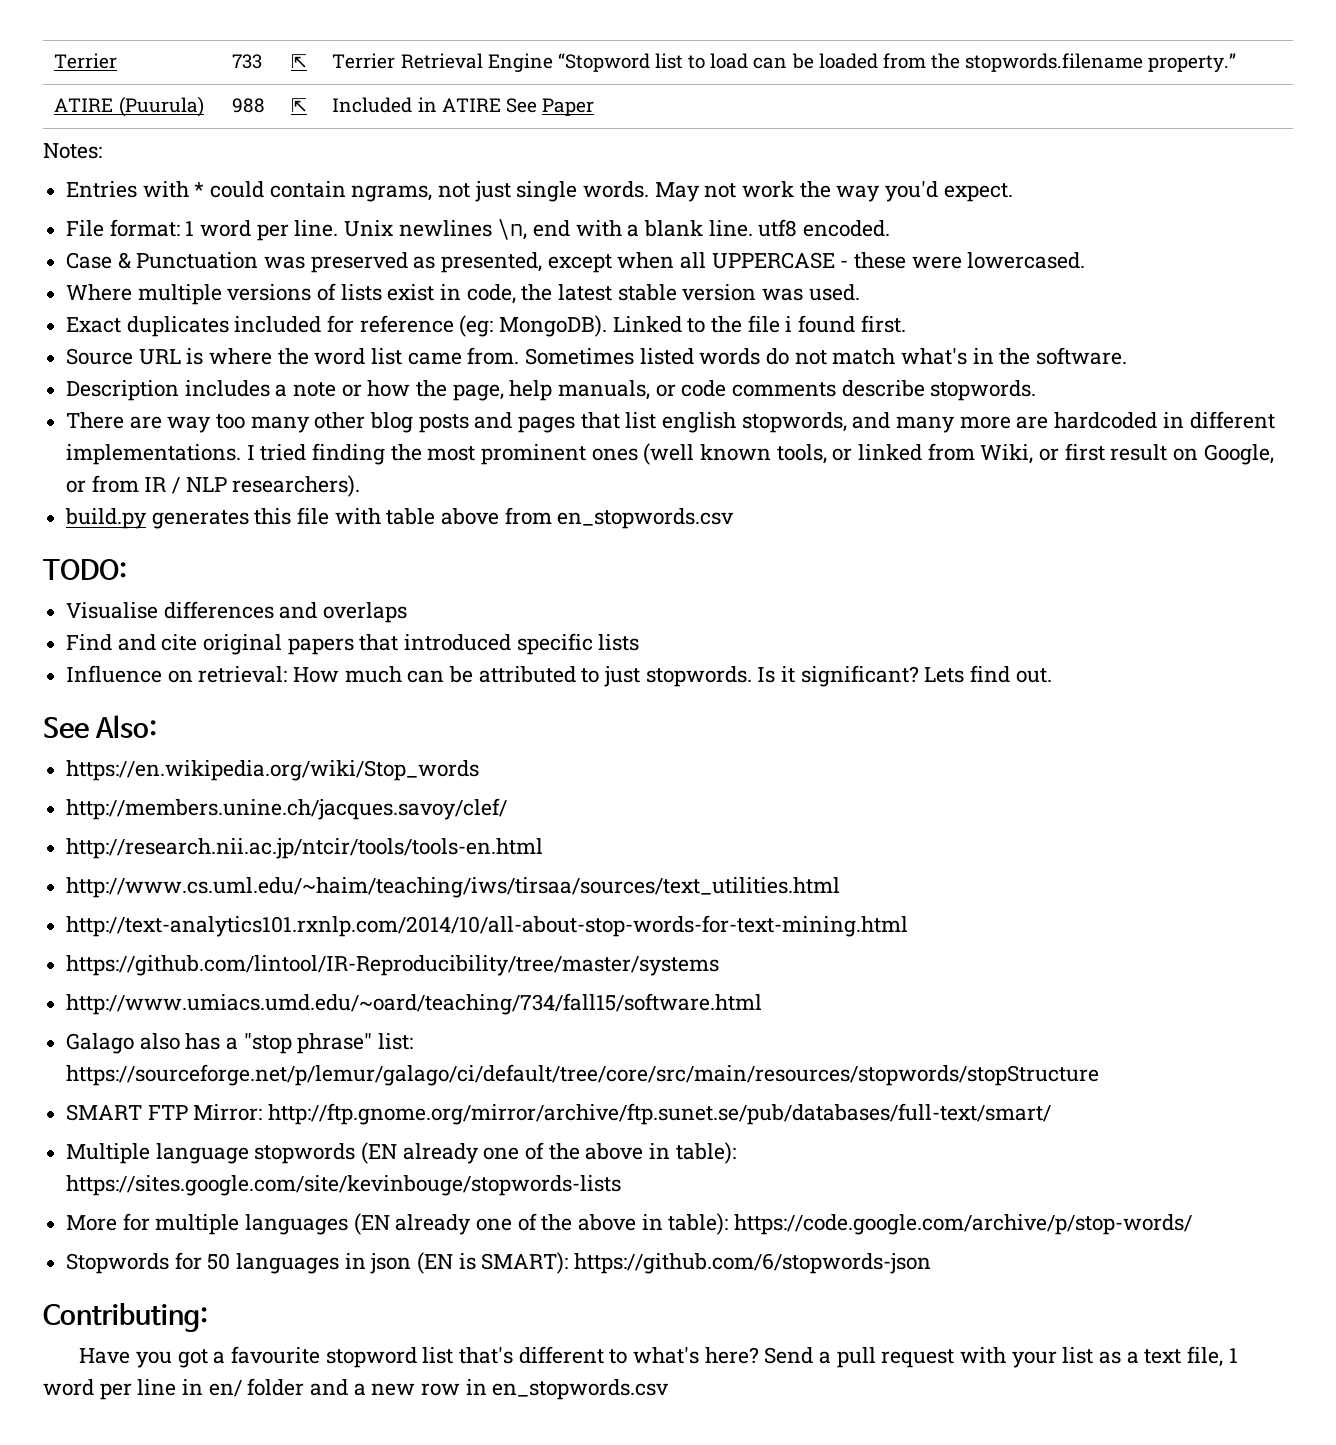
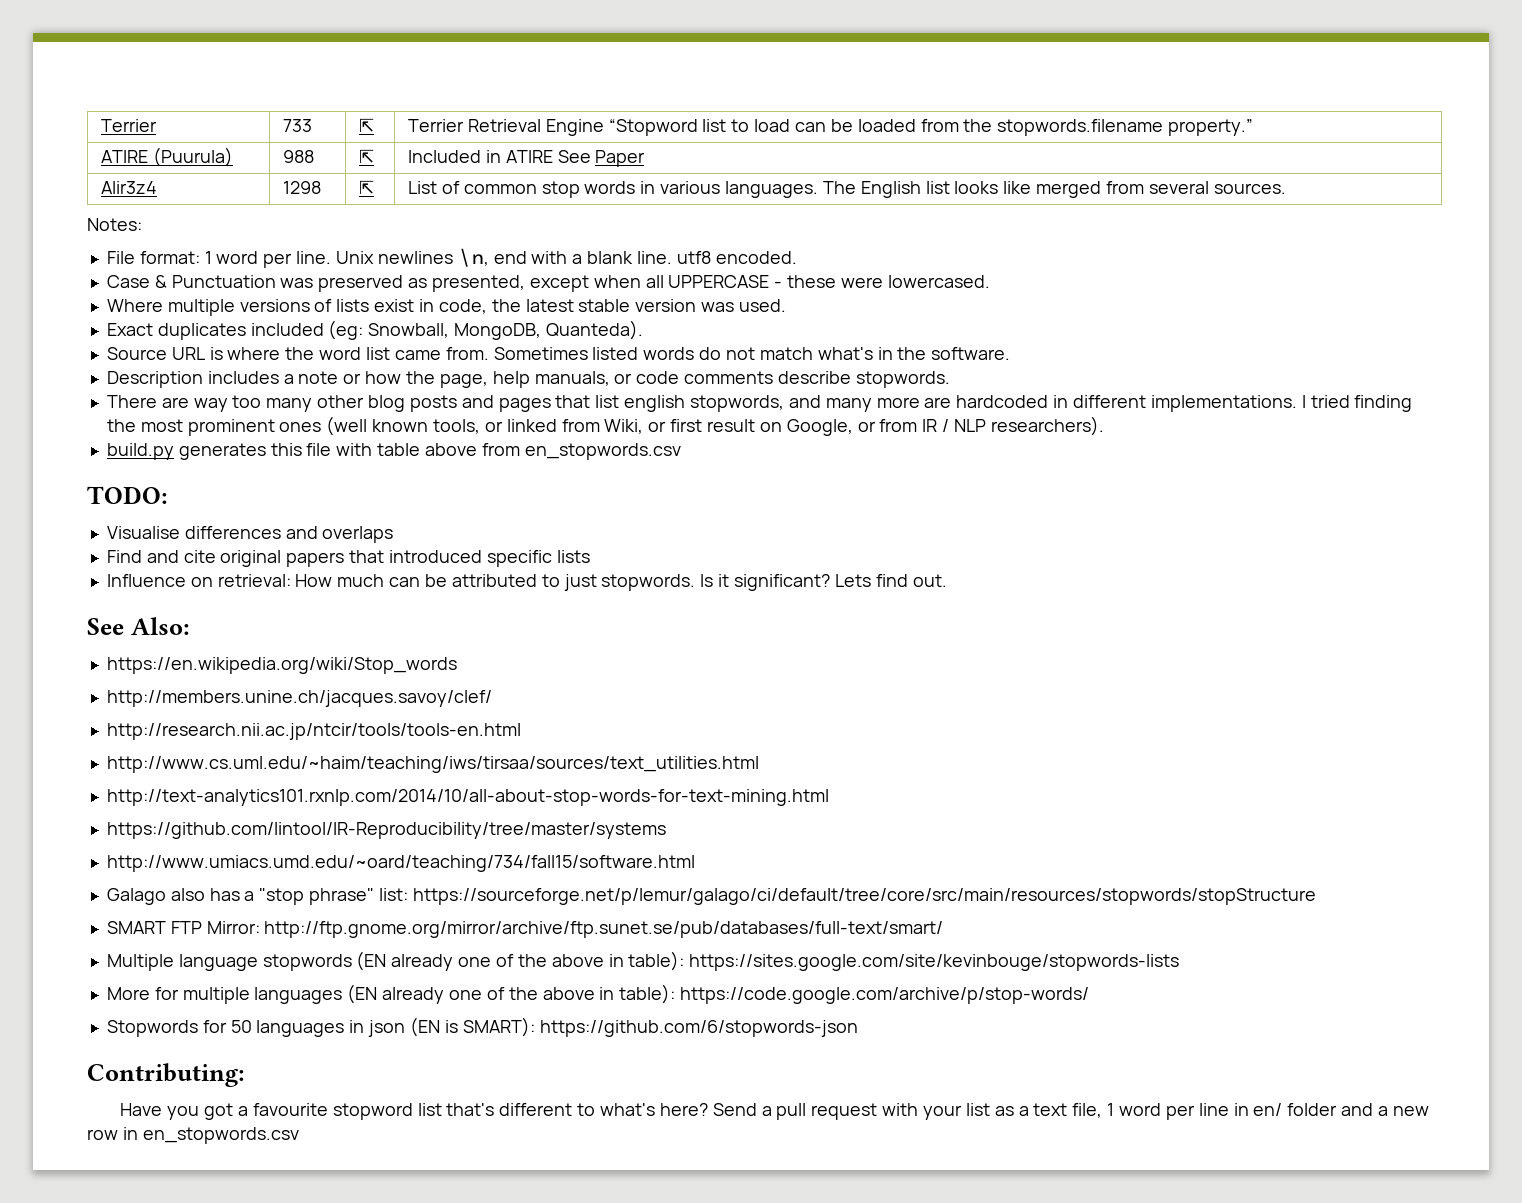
+ Alir3z4 | 1298 | ⇱ | List of common stop words in various languages. The English list looks like merged from several sources.
  Notes:
- Entries with * could contain ngrams, not just single words. May not work the way you'd expect.
- Exact duplicates included for reference (eg: MongoDB). Linked to the file i found first.
+ Exact duplicates included (eg: Snowball, MongoDB, Quanteda).

